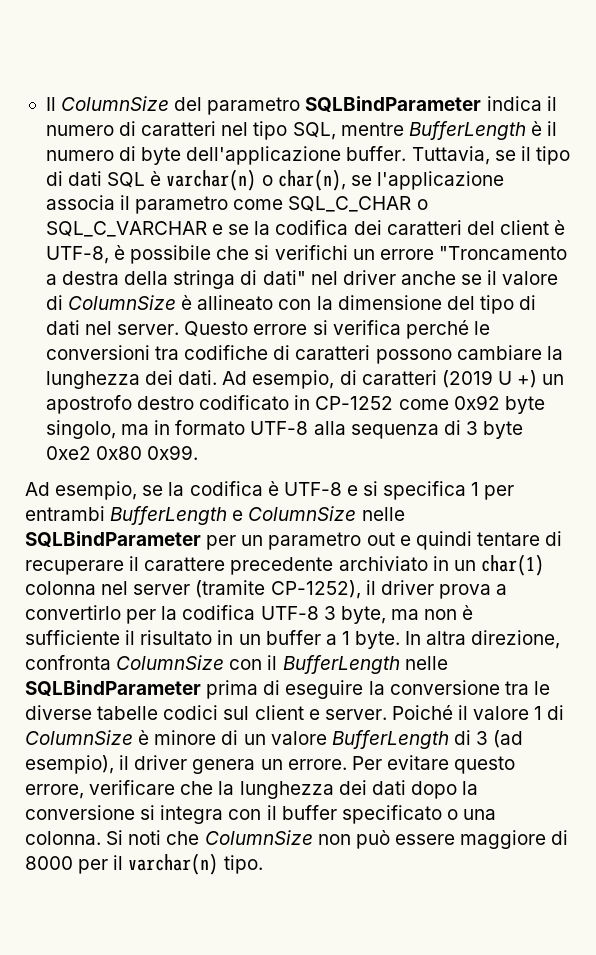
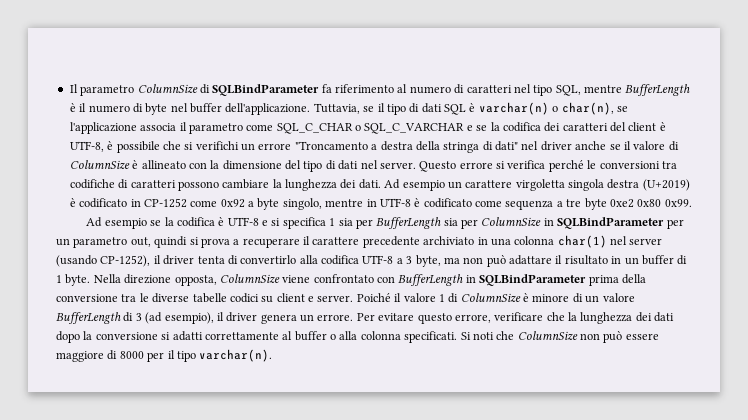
- Il ColumnSize del parametro SQLBindParameter indica il numero di caratteri nel tipo SQL, mentre BufferLength è il numero di byte dell'applicazione buffer.
+ Il parametro ColumnSize di SQLBindParameter fa riferimento al numero di caratteri nel tipo SQL, mentre BufferLength è il numero di byte nel buffer dell'applicazione.
- Ad esempio, di caratteri (2019 U +) un apostrofo destro codificato in CP-1252 come 0x92 byte singolo, ma in formato UTF-8 alla sequenza di 3 byte 0xe2 0x80 0x99.
+ Ad esempio un carattere virgoletta singola destra (U+2019) è codificato in CP-1252 come 0x92 a byte singolo, mentre in UTF-8 è codificato come sequenza a tre byte 0xe2 0x80 0x99.
- Ad esempio, se la codifica è UTF-8 e si specifica 1 per entrambi BufferLength e ColumnSize nelle SQLBindParameter per un parametro out e quindi tentare di recuperare il carattere precedente archiviato in un char(1) colonna nel server (tramite CP-1252), il driver prova a convertirlo per la codifica UTF-8 3 byte, ma non è sufficiente il risultato in un buffer a 1 byte.
+ Ad esempio se la codifica è UTF-8 e si specifica 1 sia per BufferLength sia per ColumnSize in SQLBindParameter per un parametro out, quindi si prova a recuperare il carattere precedente archiviato in una colonna char(1) nel server (usando CP-1252), il driver tenta di convertirlo alla codifica UTF-8 a 3 byte, ma non può adattare il risultato in un buffer di 1 byte.
- In altra direzione, confronta ColumnSize con il BufferLength nelle SQLBindParameter prima di eseguire la conversione tra le diverse tabelle codici sul client e server.
+ Nella direzione opposta, ColumnSize viene confrontato con BufferLength in SQLBindParameter prima della conversione tra le diverse tabelle codici su client e server.
- Per evitare questo errore, verificare che la lunghezza dei dati dopo la conversione si integra con il buffer specificato o una colonna.
+ Per evitare questo errore, verificare che la lunghezza dei dati dopo la conversione si adatti correttamente al buffer o alla colonna specificati.
- Si noti che ColumnSize non può essere maggiore di 8000 per il varchar(n) tipo.
+ Si noti che ColumnSize non può essere maggiore di 8000 per il tipo varchar(n).

